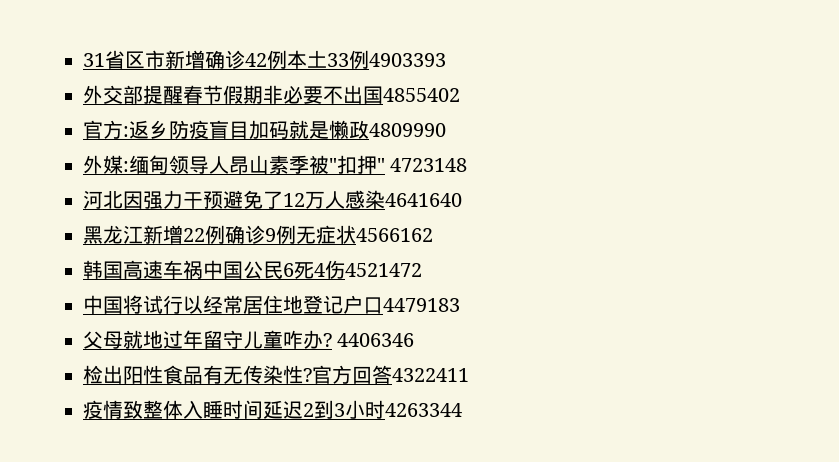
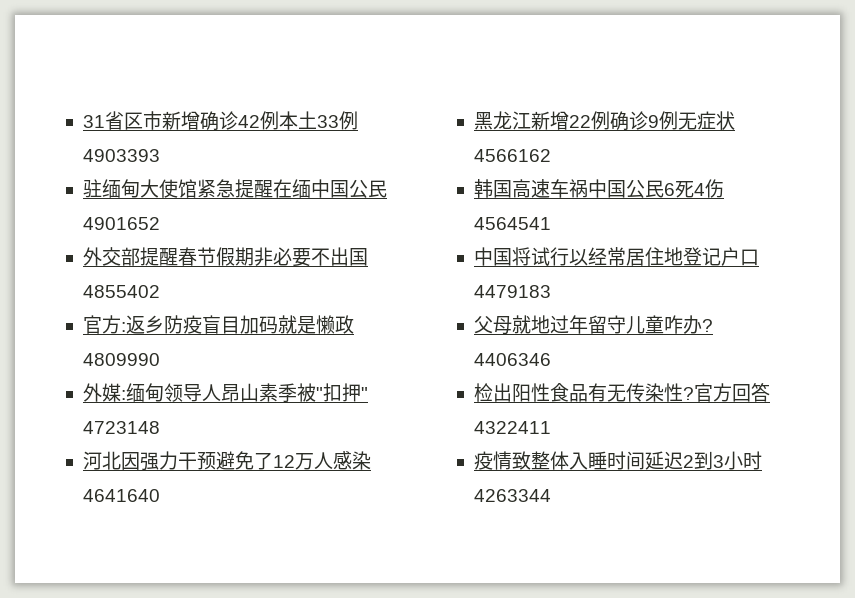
+ 驻缅甸大使馆紧急提醒在缅中国公民4901652
- 韩国高速车祸中国公民6死4伤4521472
+ 韩国高速车祸中国公民6死4伤4564541

